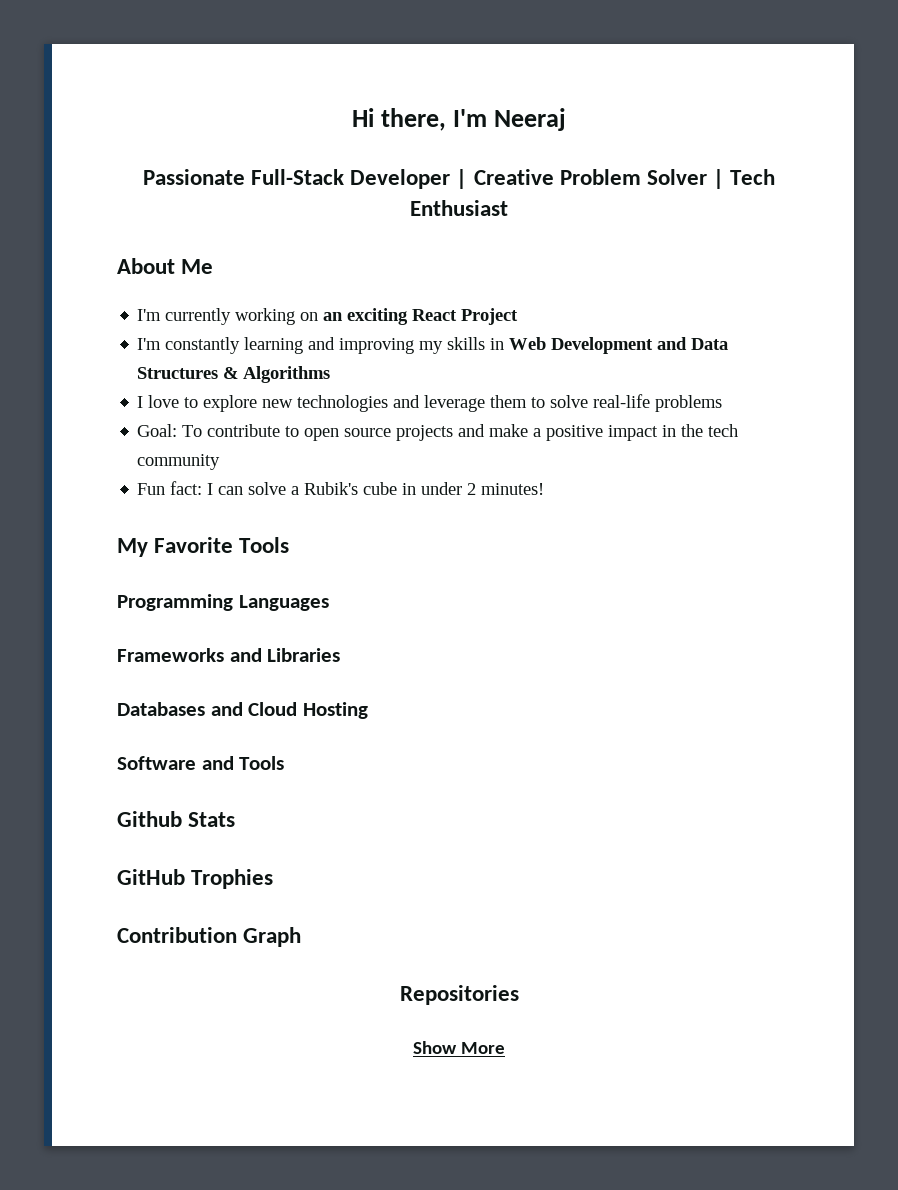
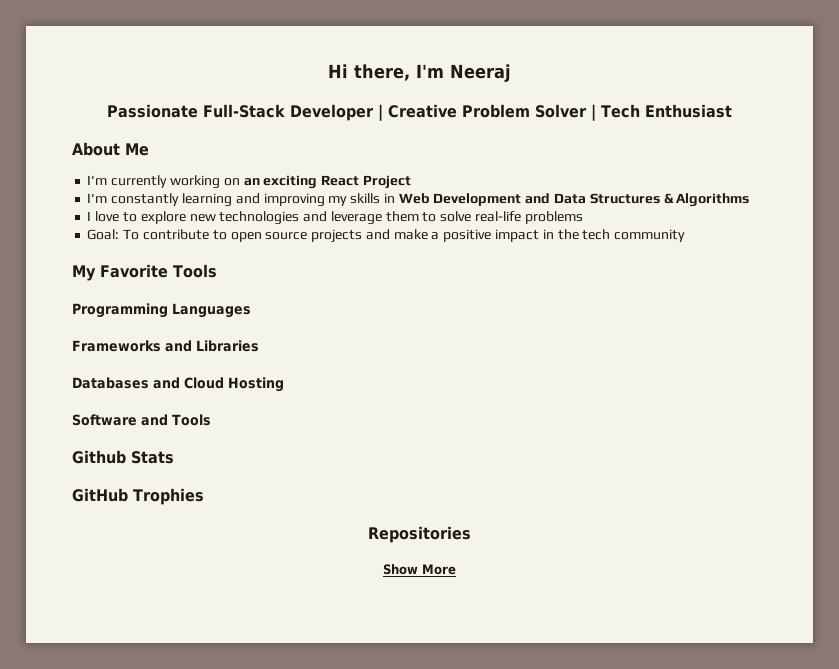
- Fun fact: I can solve a Rubik's cube in under 2 minutes!
- Contribution Graph

